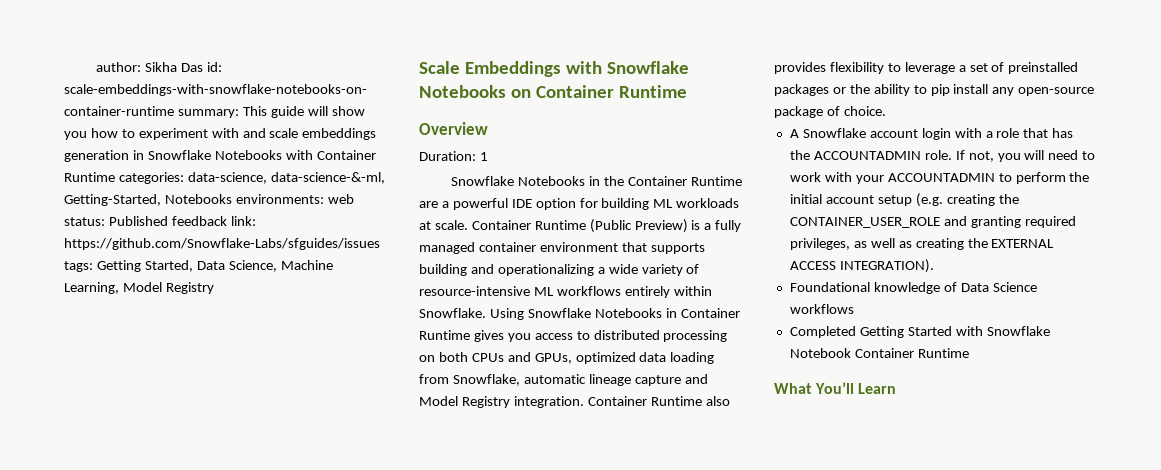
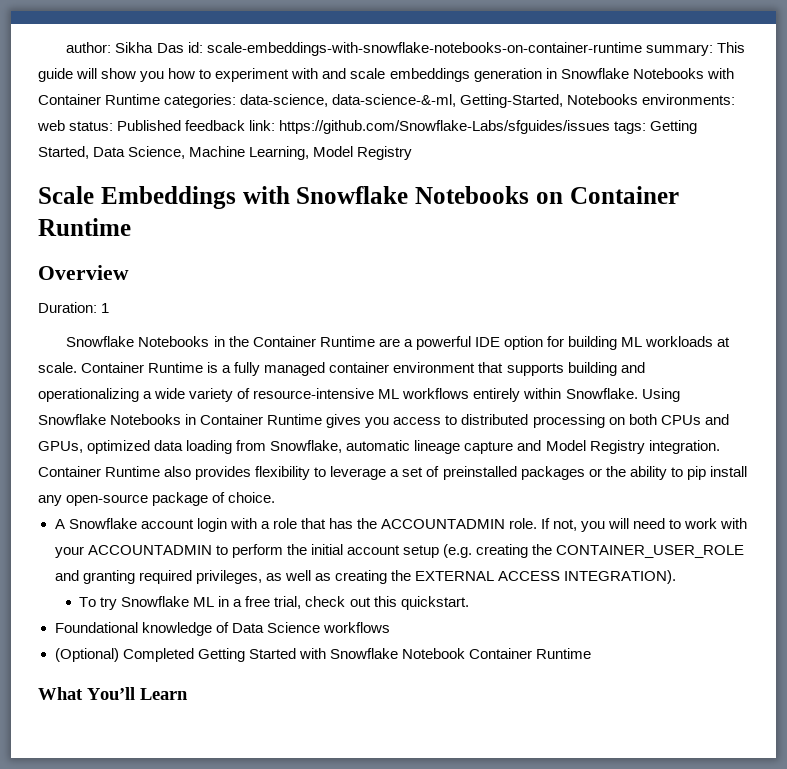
- Container Runtime (Public Preview) is a fully managed container environment that supports building and operationalizing a wide variety of resource-intensive ML workflows entirely within Snowflake.
+ Container Runtime is a fully managed container environment that supports building and operationalizing a wide variety of resource-intensive ML workflows entirely within Snowflake.
+ To try Snowflake ML in a free trial, check out this quickstart.
- Completed Getting Started with Snowflake Notebook Container Runtime
+ (Optional) Completed Getting Started with Snowflake Notebook Container Runtime

